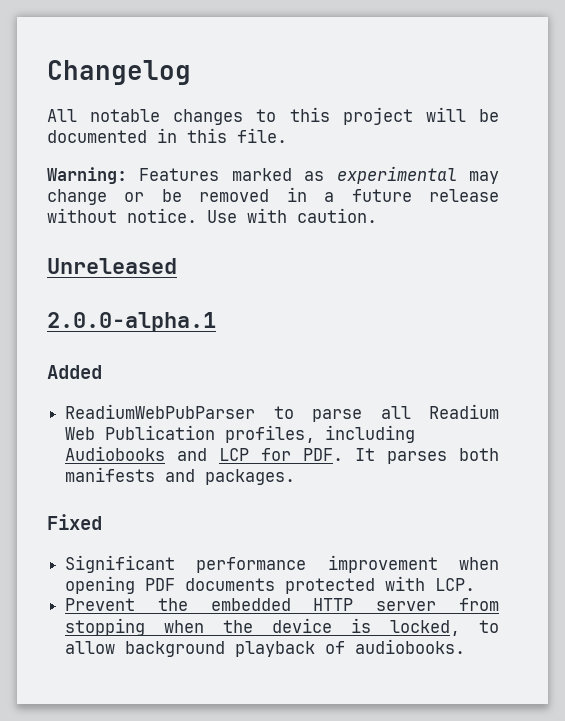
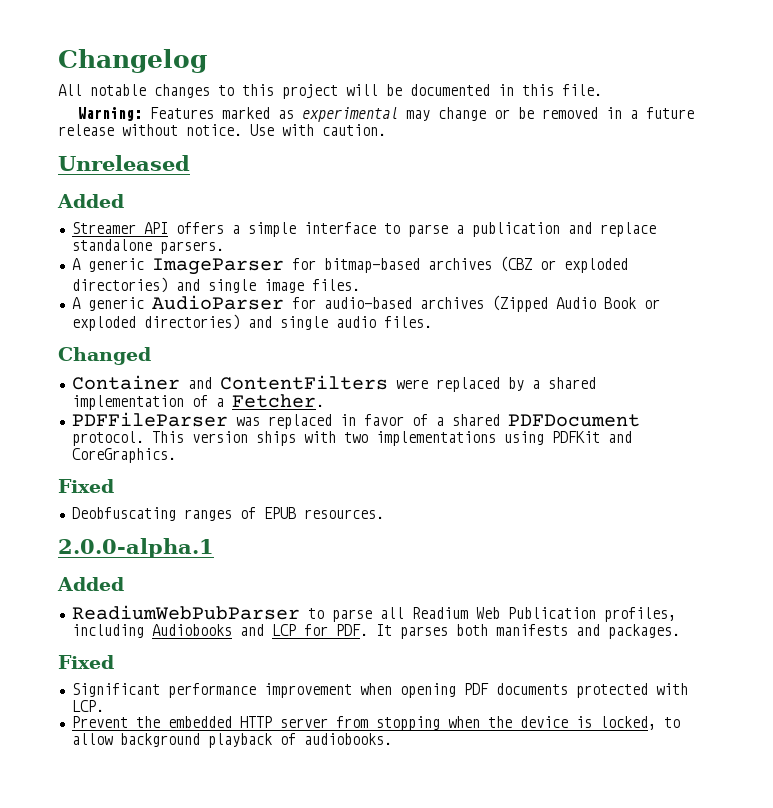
  Unreleased
+ Added
+ Streamer API offers a simple interface to parse a publication and replace standalone parsers.
+ A generic ImageParser for bitmap-based archives (CBZ or exploded directories) and single image files.
+ A generic AudioParser for audio-based archives (Zipped Audio Book or exploded directories) and single audio files.
+ Changed
+ Container and ContentFilters were replaced by a shared implementation of a Fetcher.
+ PDFFileParser was replaced in favor of a shared PDFDocument protocol. This version ships with two implementations using PDFKit and CoreGraphics.
+ Fixed
+ Deobfuscating ranges of EPUB resources.

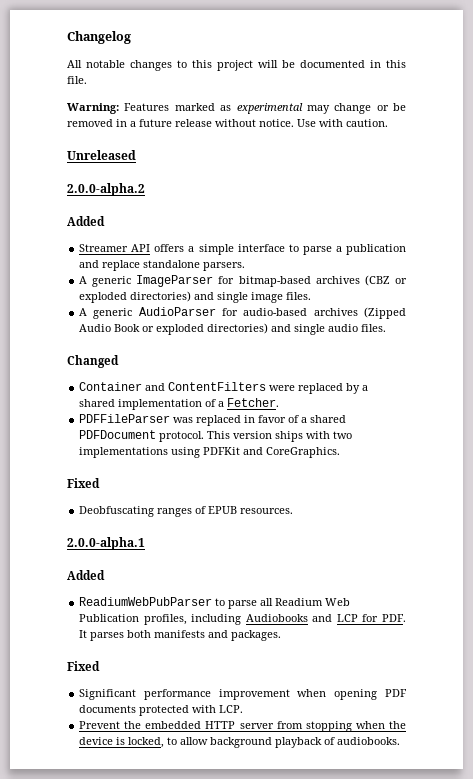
+ 2.0.0-alpha.2

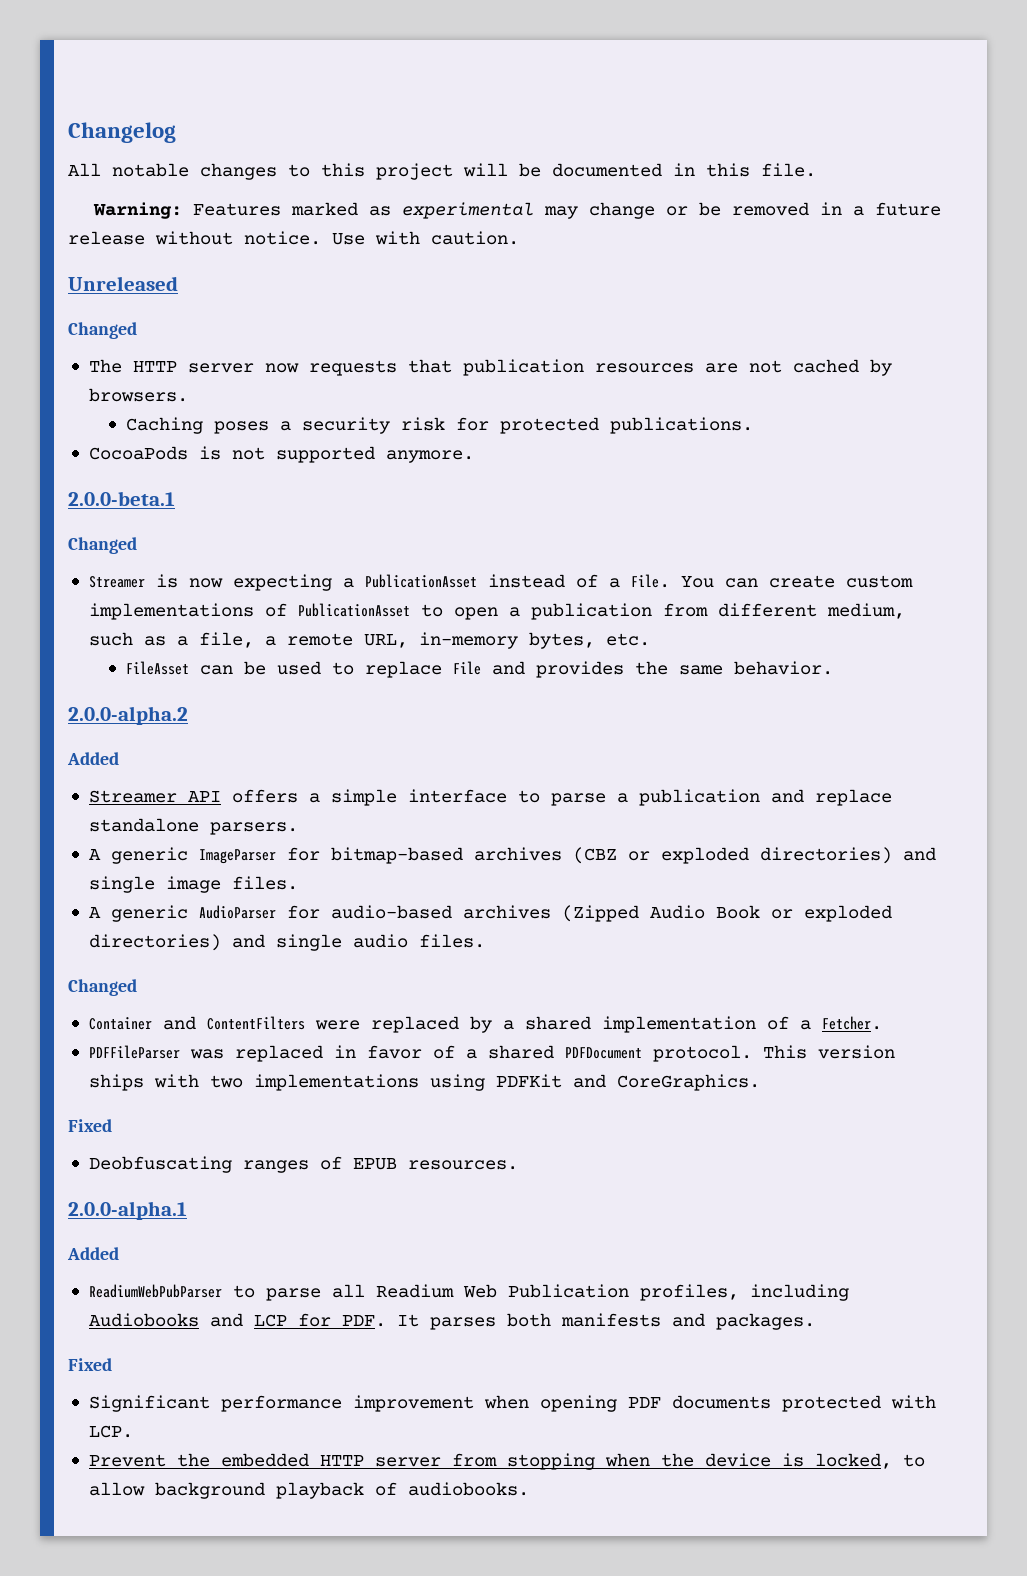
  Unreleased
+ Changed
+ The HTTP server now requests that publication resources are not cached by browsers.
+ Caching poses a security risk for protected publications.
+ CocoaPods is not supported anymore.
+ 2.0.0-beta.1
+ Changed
+ Streamer is now expecting a PublicationAsset instead of a File. You can create custom implementations of PublicationAsset to open a publication from different medium, such as a file, a remote URL, in-memory bytes, etc.
+ FileAsset can be used to replace File and provides the same behavior.

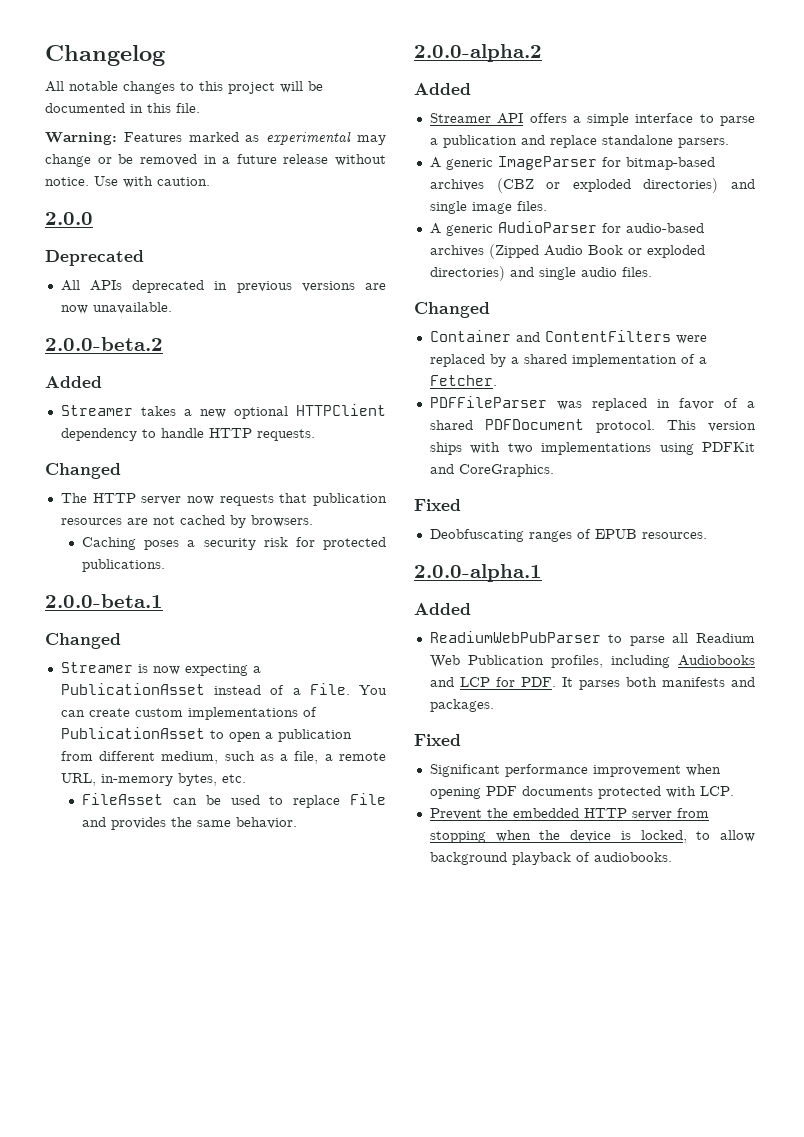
- Unreleased
+ 2.0.0
+ Deprecated
+ All APIs deprecated in previous versions are now unavailable.
+ 2.0.0-beta.2
+ Added
+ Streamer takes a new optional HTTPClient dependency to handle HTTP requests.
- CocoaPods is not supported anymore.

